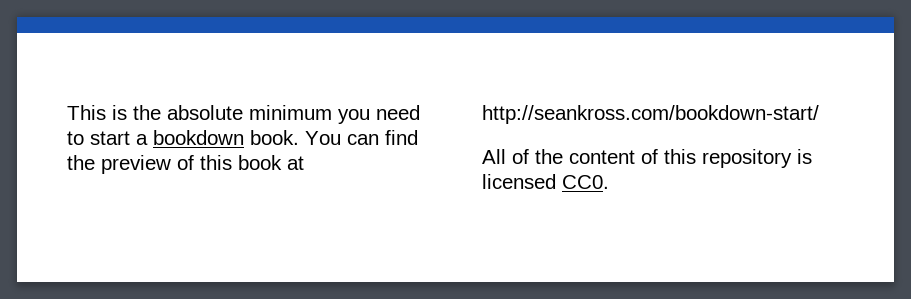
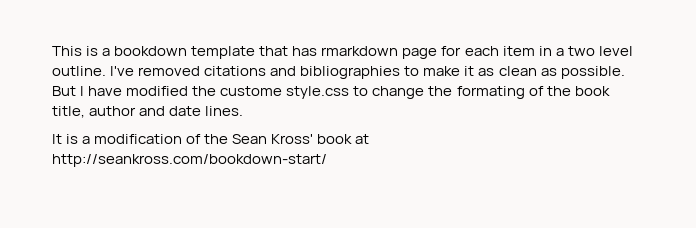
- This is the absolute minimum you need to start a bookdown book. You can find the preview of this book at http://seankross.com/bookdown-start/
- All of the content of this repository is licensed CC0.
+ This is a bookdown template that has rmarkdown page for each item in a two level outline. I've removed citations and bibliographies to make it as clean as possible. But I have modified the custome style.css to change the formating of the book title, author and date lines.
+ It is a modification of the Sean Kross' book at http://seankross.com/bookdown-start/

